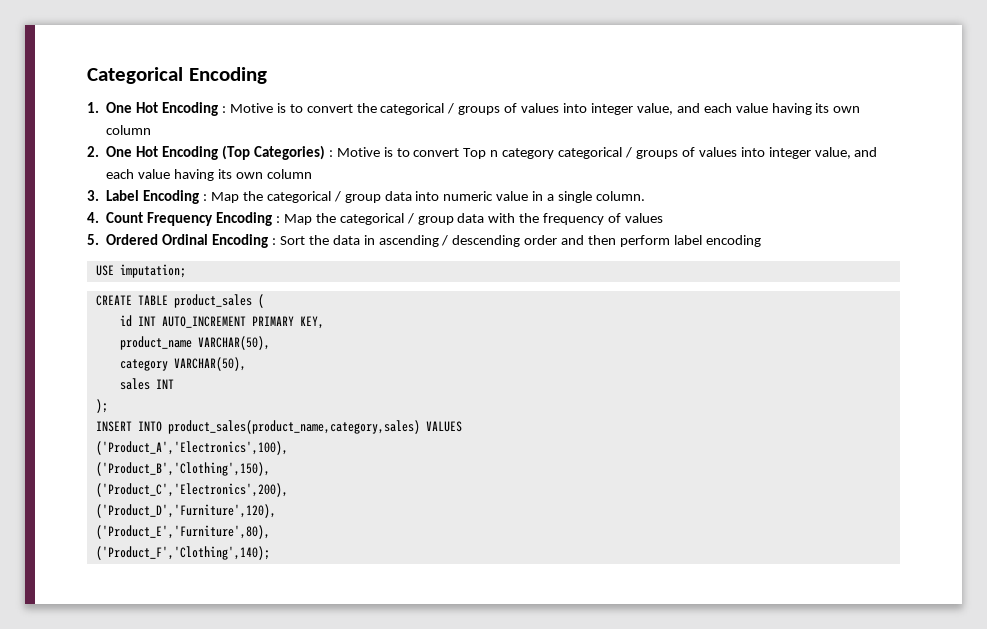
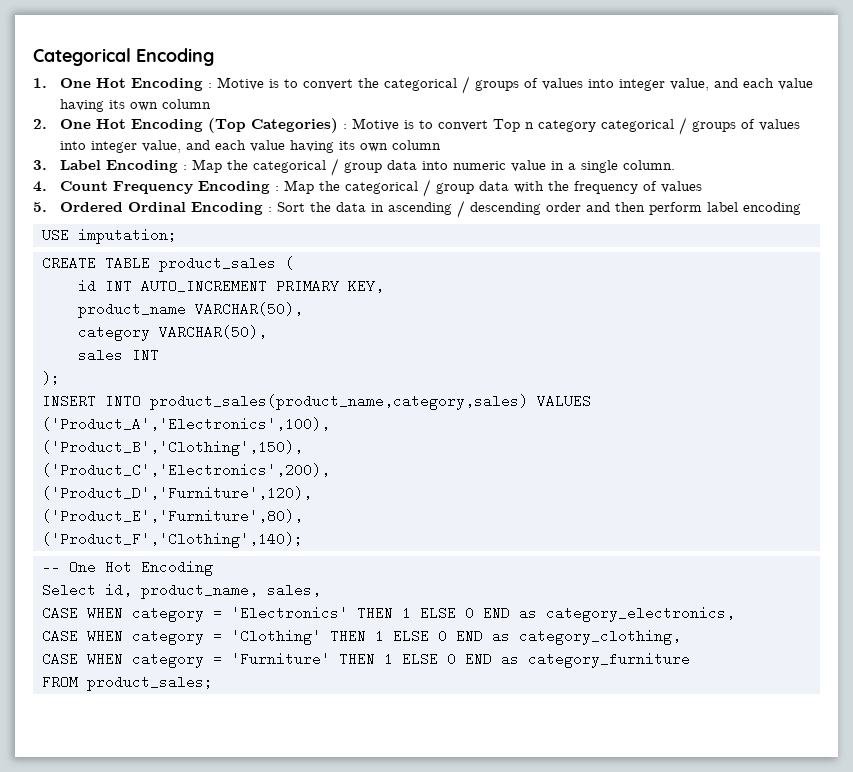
+ -- One Hot Encoding
+ Select id, product_name, sales,
+ CASE WHEN category = 'Electronics' THEN 1 ELSE 0 END as category_electronics,
+ CASE WHEN category = 'Clothing' THEN 1 ELSE 0 END as category_clothing,
+ CASE WHEN category = 'Furniture' THEN 1 ELSE 0 END as category_furniture
+ FROM product_sales;

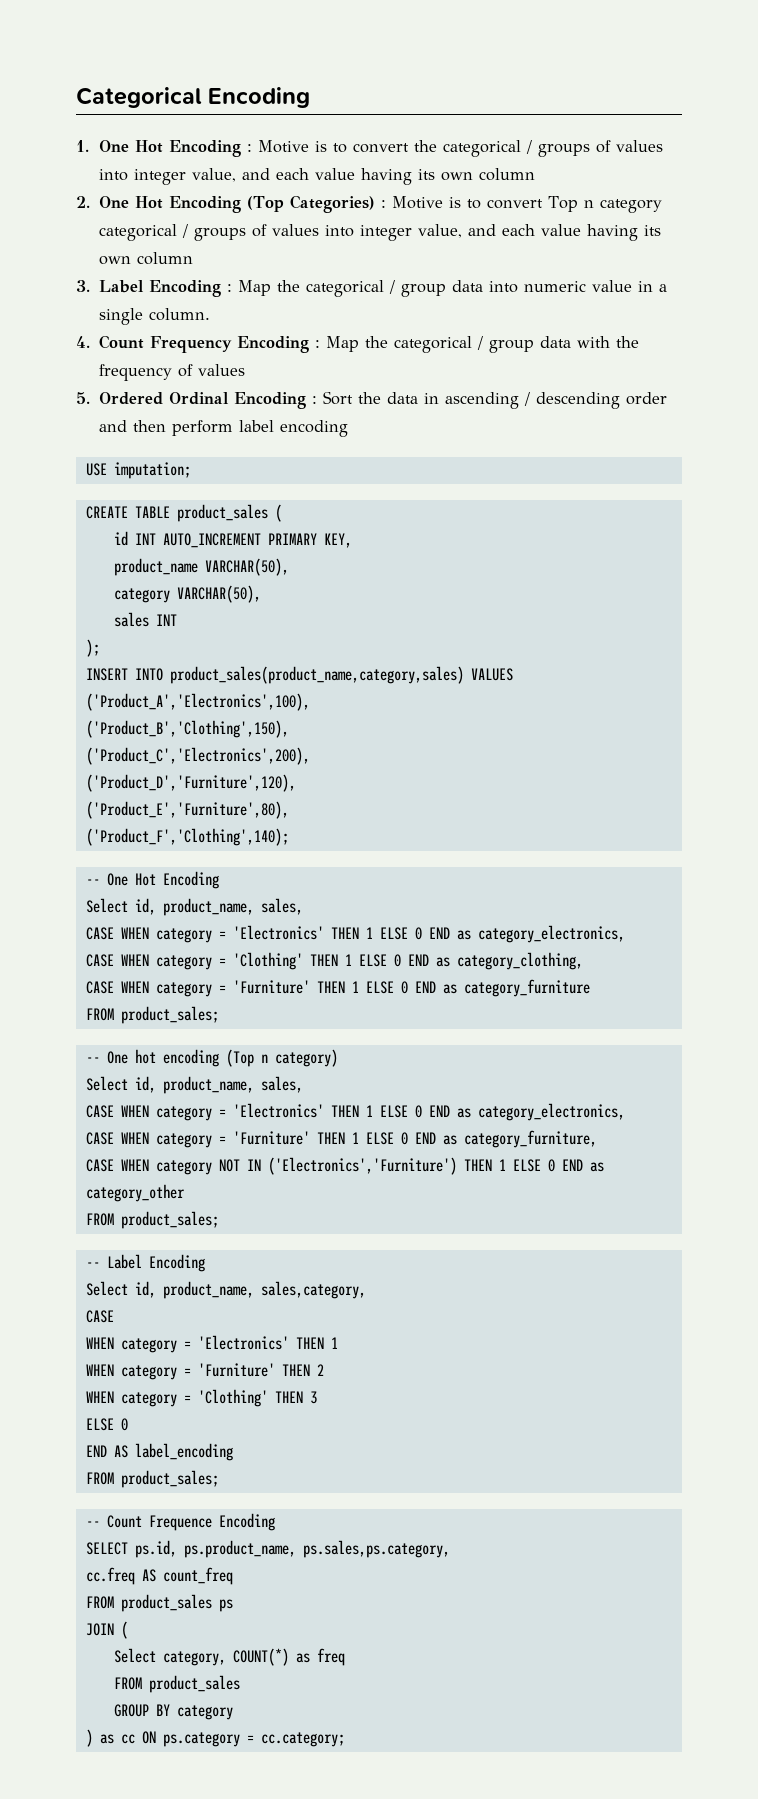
+ -- One hot encoding (Top n category)
+ Select id, product_name, sales,
+ CASE WHEN category = 'Electronics' THEN 1 ELSE 0 END as category_electronics,
+ CASE WHEN category = 'Furniture' THEN 1 ELSE 0 END as category_furniture,
+ CASE WHEN category NOT IN ('Electronics','Furniture') THEN 1 ELSE 0 END as category_other
+ FROM product_sales;
+ -- Label Encoding
+ Select id, product_name, sales,category,
+ CASE
+ WHEN category = 'Electronics' THEN 1
+ WHEN category = 'Furniture' THEN 2
+ WHEN category = 'Clothing' THEN 3
+ ELSE 0
+ END AS label_encoding
+ FROM product_sales;
+ -- Count Frequence Encoding
+ SELECT ps.id, ps.product_name, ps.sales,ps.category,
+ cc.freq AS count_freq
+ FROM product_sales ps
+ JOIN (
+ Select category, COUNT(*) as freq
+ FROM product_sales
+ GROUP BY category
+ ) as cc ON ps.category = cc.category;

